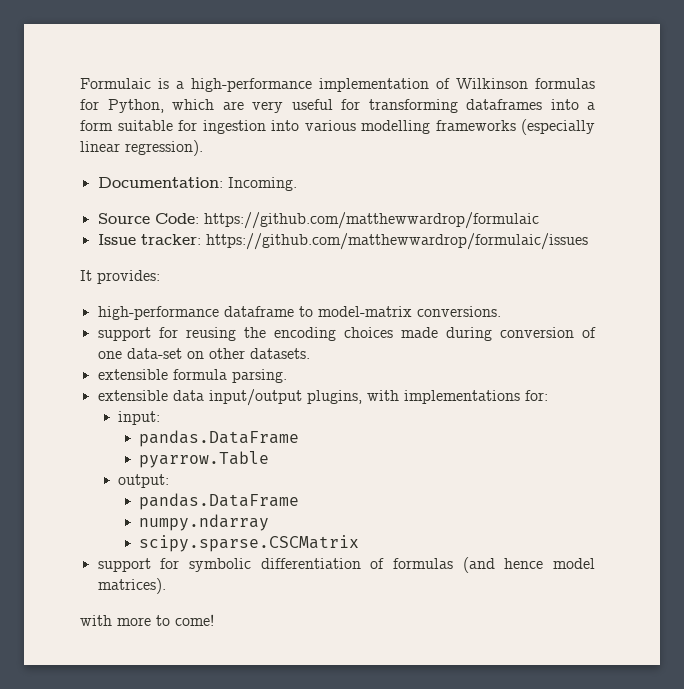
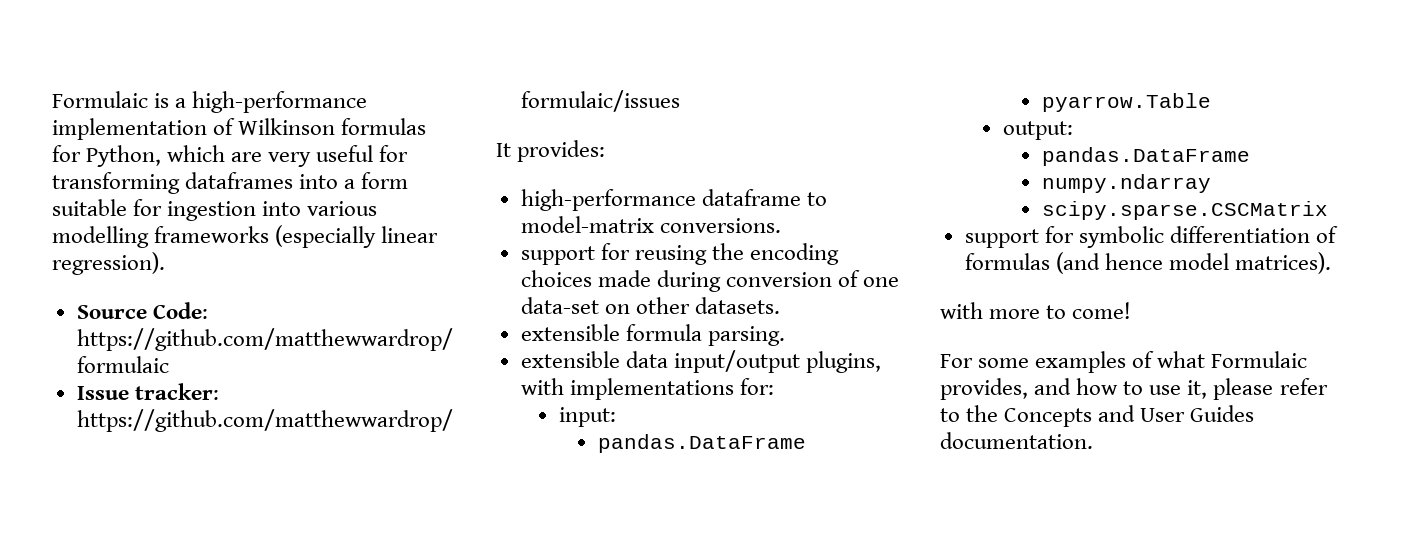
- Documentation: Incoming.
+ For some examples of what Formulaic provides, and how to use it, please refer to the Concepts and User Guides documentation.

